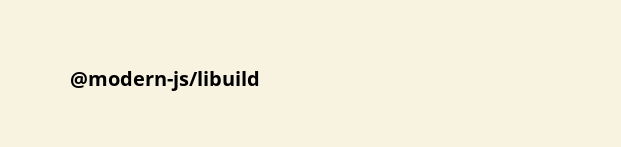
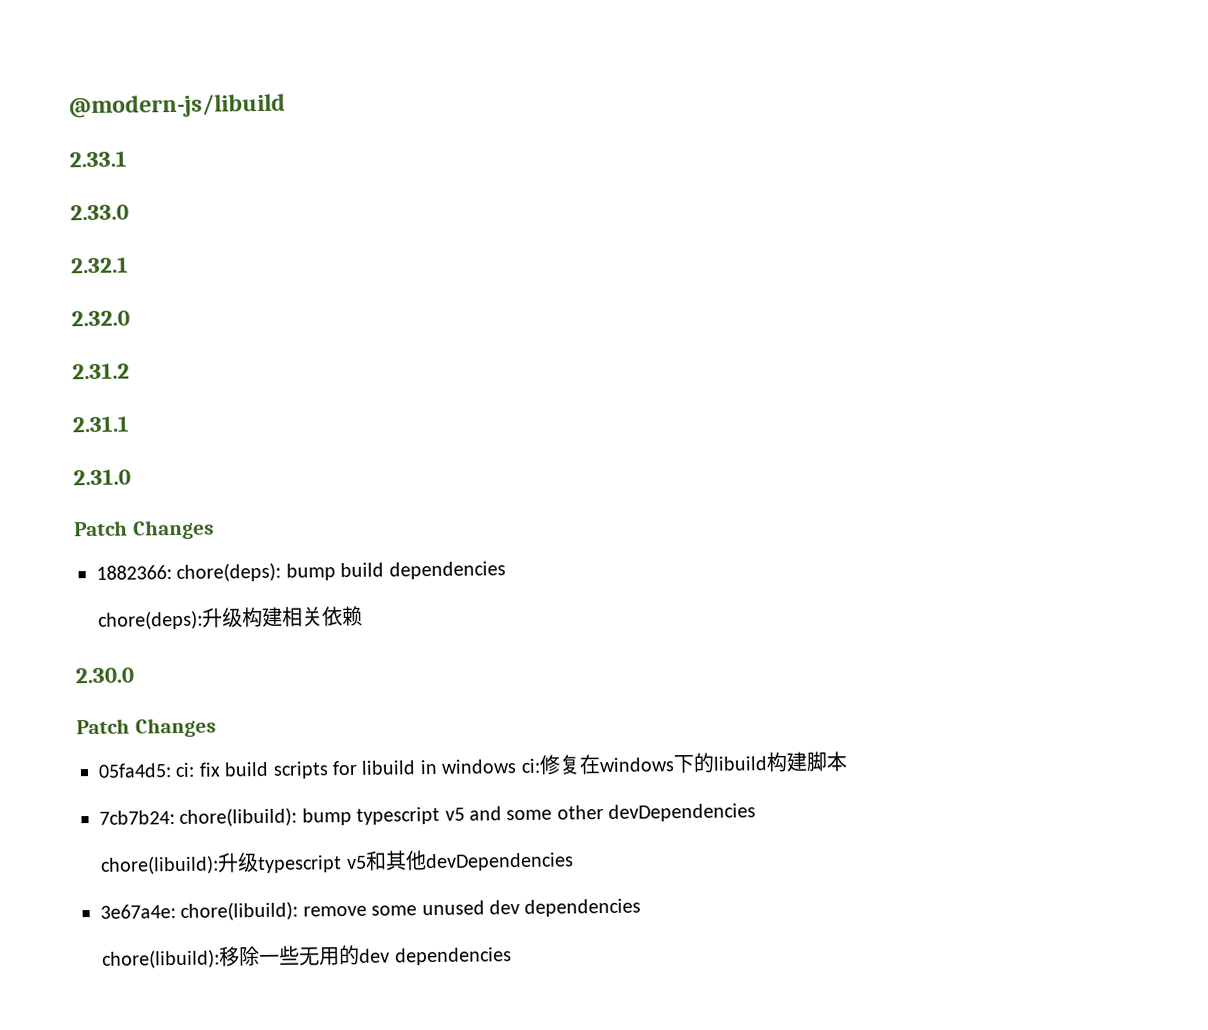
+ 2.33.1
+ 2.33.0
+ 2.32.1
+ 2.32.0
+ 2.31.2
+ 2.31.1
+ 2.31.0
+ Patch Changes
+ 1882366: chore(deps): bump build dependencies
+ chore(deps):升级构建相关依赖
+ 2.30.0
+ Patch Changes
+ 05fa4d5: ci: fix build scripts for libuild in windows ci:修复在windows下的libuild构建脚本
+ 7cb7b24: chore(libuild): bump typescript v5 and some other devDependencies
+ chore(libuild):升级typescript v5和其他devDependencies
+ 3e67a4e: chore(libuild): remove some unused dev dependencies
+ chore(libuild):移除一些无用的dev dependencies

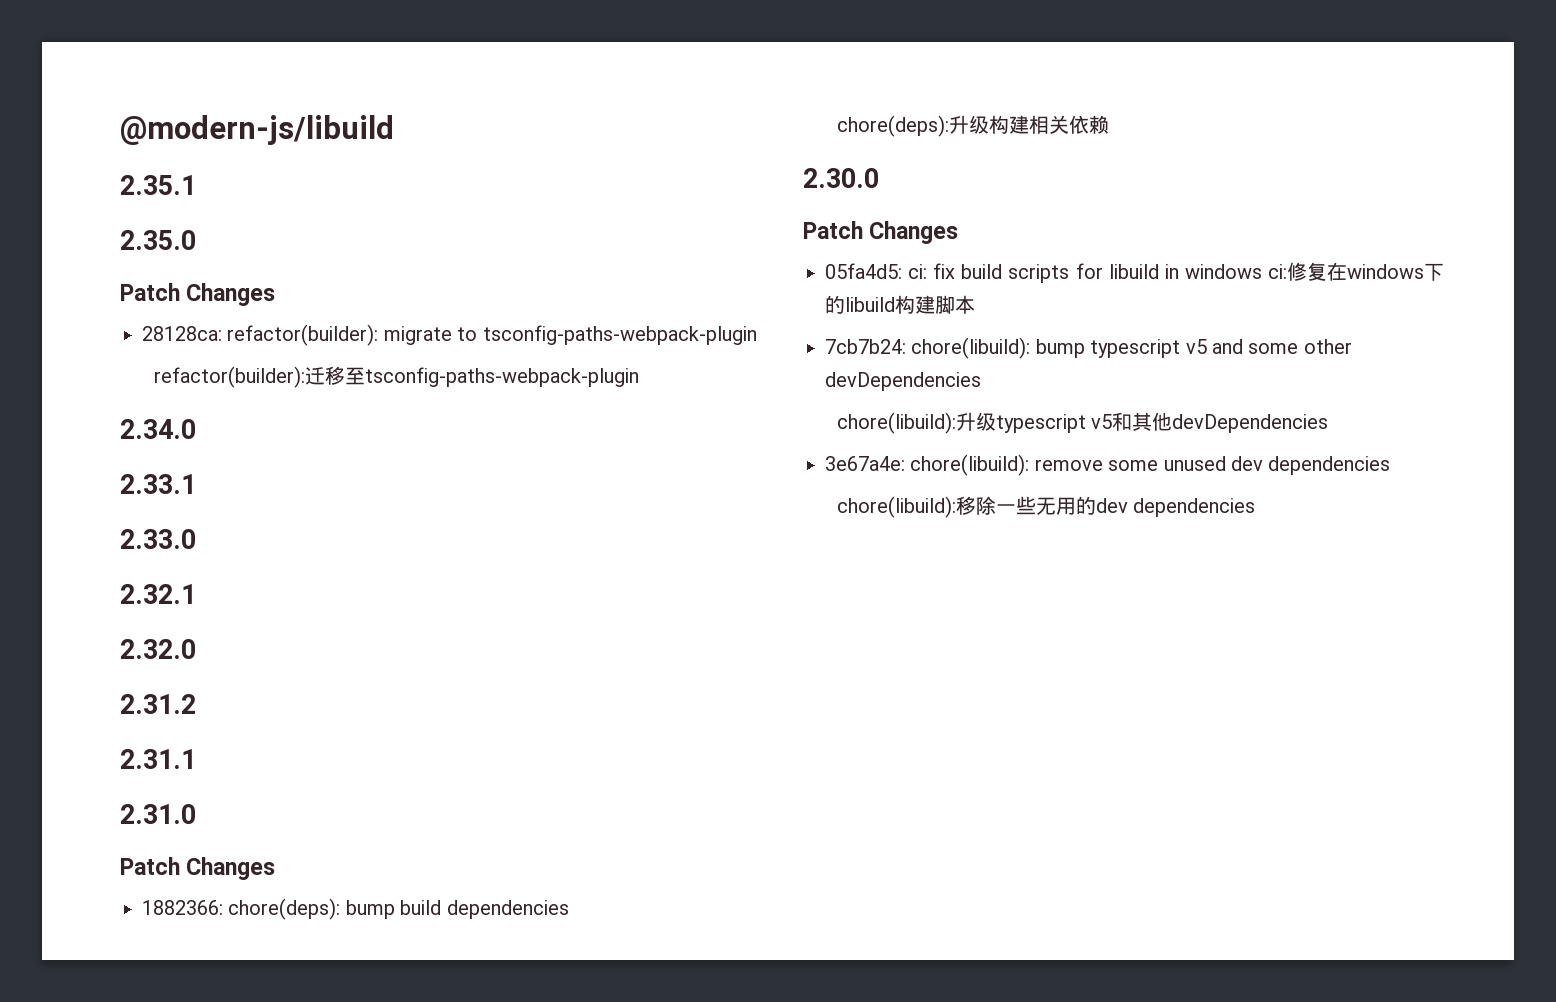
+ 2.35.1
+ 2.35.0
+ Patch Changes
+ 28128ca: refactor(builder): migrate to tsconfig-paths-webpack-plugin
+ refactor(builder):迁移至tsconfig-paths-webpack-plugin
+ 2.34.0

